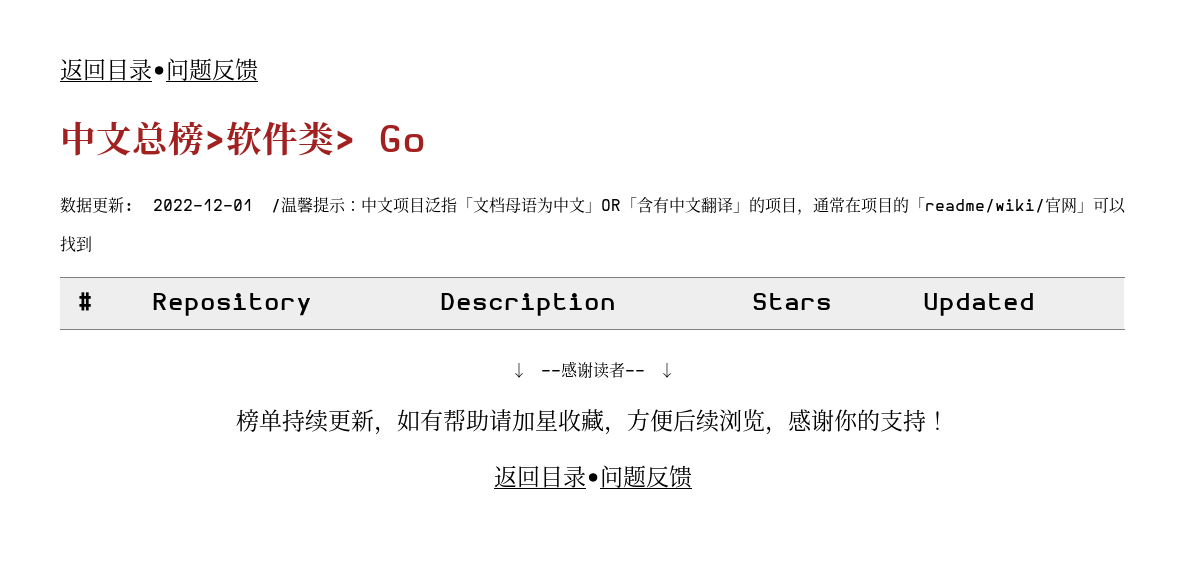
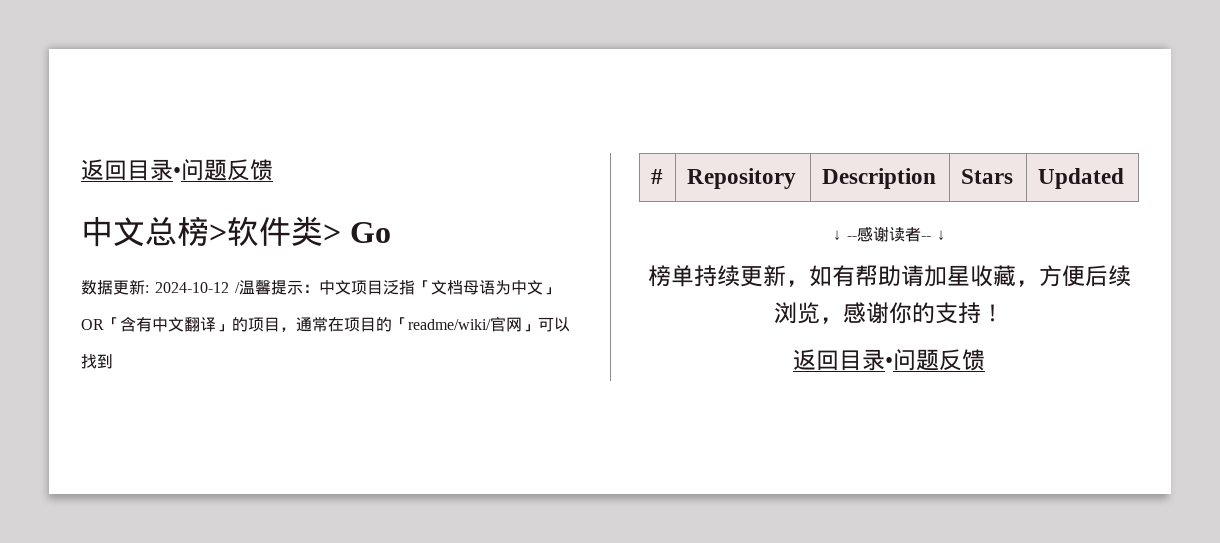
- 数据更新: 2022-12-01 /温馨提示：中文项目泛指「文档母语为中文」OR「含有中文翻译」的项目，通常在项目的「readme/wiki/官网」可以找到
+ 数据更新: 2024-10-12 /温馨提示：中文项目泛指「文档母语为中文」OR「含有中文翻译」的项目，通常在项目的「readme/wiki/官网」可以找到

